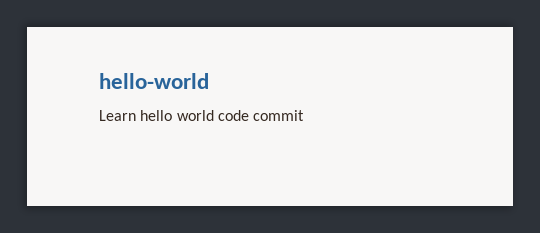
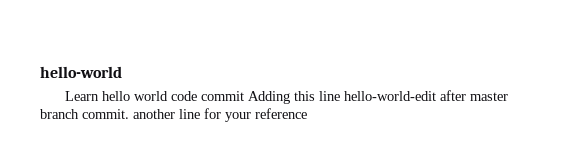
- Learn hello world code commit
+ Learn hello world code commit Adding this line hello-world-edit after master branch commit. another line for your reference

